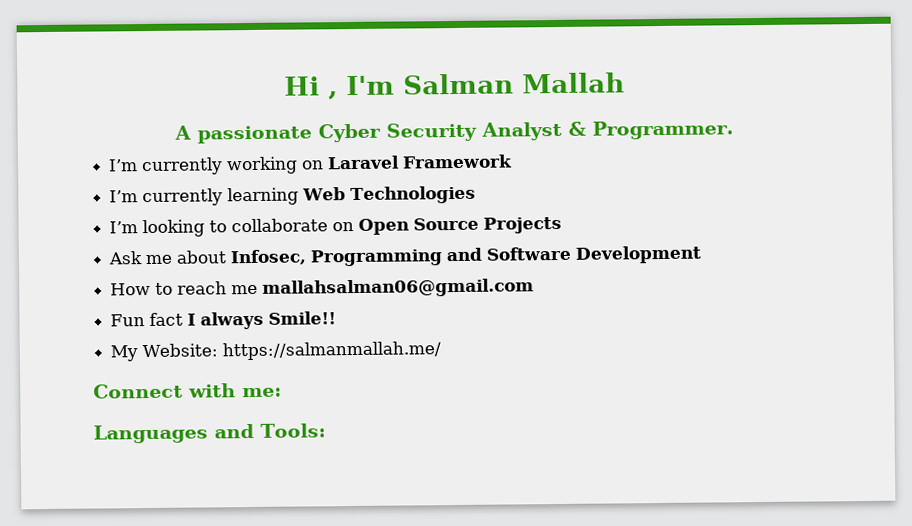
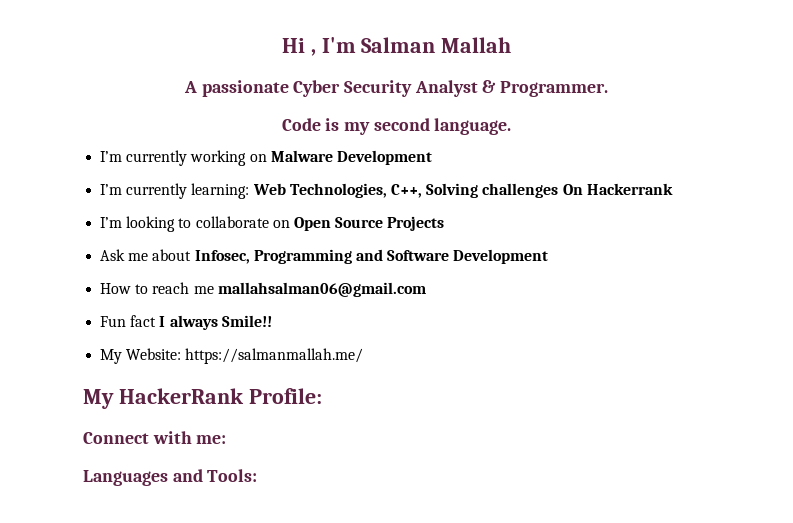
+ Code is my second language.
- I’m currently working on Laravel Framework
- I’m currently learning Web Technologies
+ I’m currently working on Malware Development
+ I’m currently learning: Web Technologies, C++, Solving challenges On Hackerrank
+ My HackerRank Profile:

